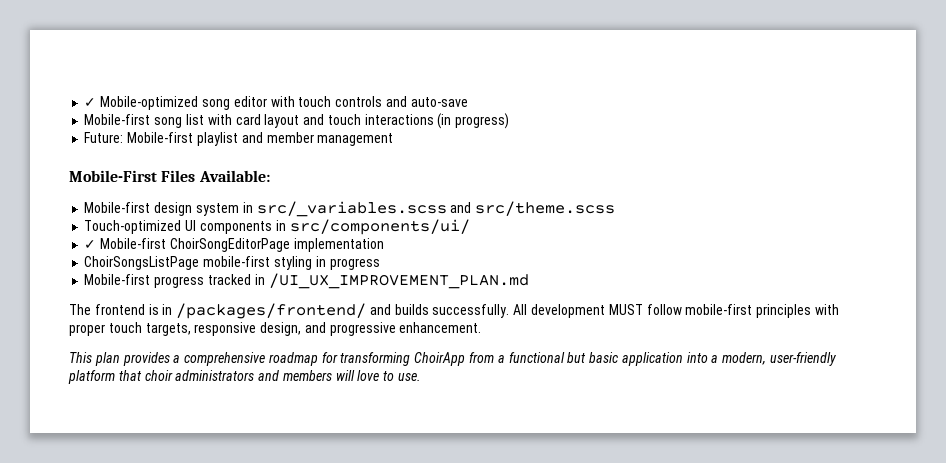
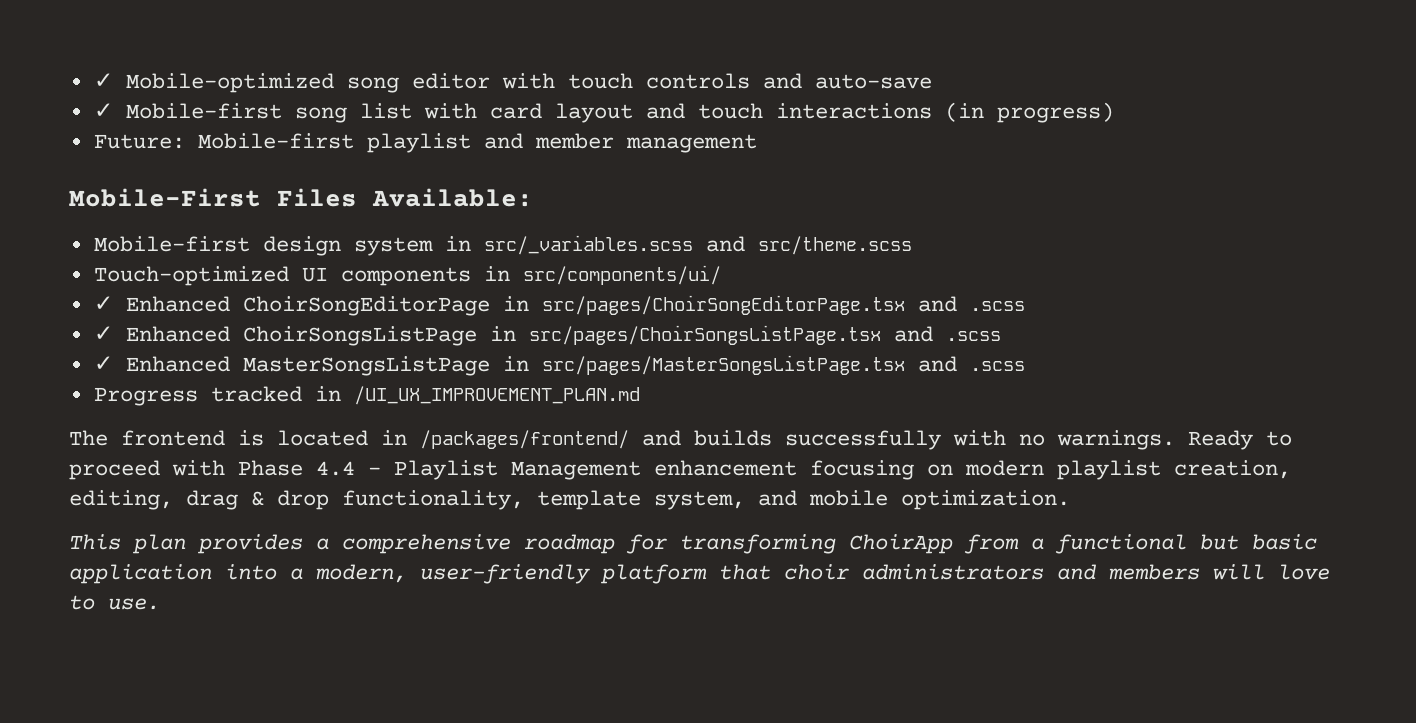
- Mobile-first song list with card layout and touch interactions (in progress)
+ ✓ Mobile-first song list with card layout and touch interactions (in progress)
- ✓ Mobile-first ChoirSongEditorPage implementation
- ChoirSongsListPage mobile-first styling in progress
- Mobile-first progress tracked in /UI_UX_IMPROVEMENT_PLAN.md
+ ✓ Enhanced ChoirSongEditorPage in src/pages/ChoirSongEditorPage.tsx and .scss
+ ✓ Enhanced ChoirSongsListPage in src/pages/ChoirSongsListPage.tsx and .scss
+ ✓ Enhanced MasterSongsListPage in src/pages/MasterSongsListPage.tsx and .scss
+ Progress tracked in /UI_UX_IMPROVEMENT_PLAN.md
- The frontend is in /packages/frontend/ and builds successfully. All development MUST follow mobile-first principles with proper touch targets, responsive design, and progressive enhancement.
+ The frontend is located in /packages/frontend/ and builds successfully with no warnings. Ready to proceed with Phase 4.4 - Playlist Management enhancement focusing on modern playlist creation, editing, drag & drop functionality, template system, and mobile optimization.

